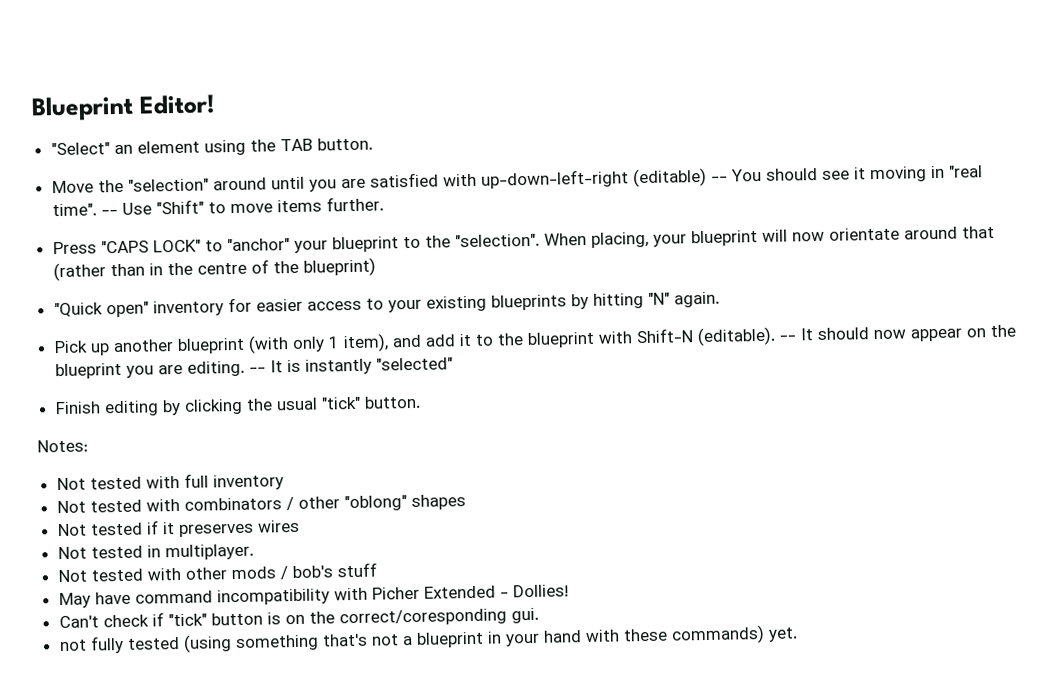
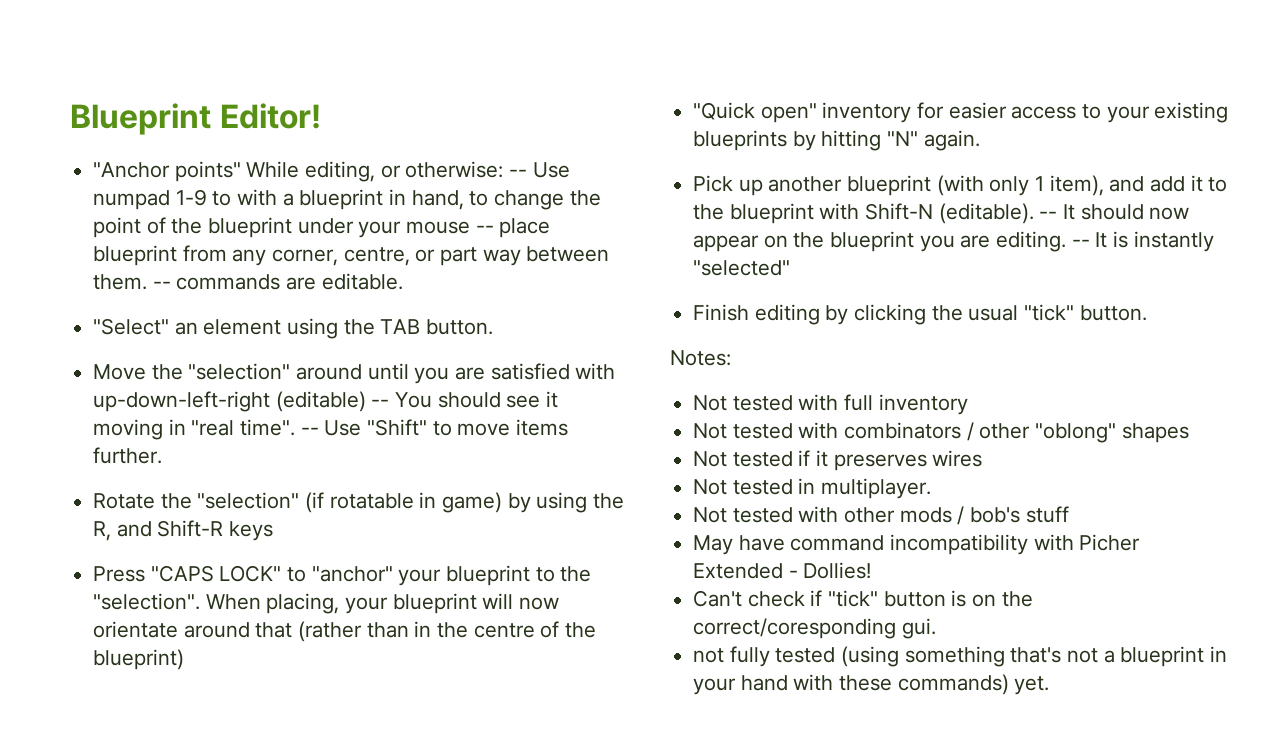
+ "Anchor points" While editing, or otherwise: -- Use numpad 1-9 to with a blueprint in hand, to change the point of the blueprint under your mouse -- place blueprint from any corner, centre, or part way between them. -- commands are editable.
+ Rotate the "selection" (if rotatable in game) by using the R, and Shift-R keys

